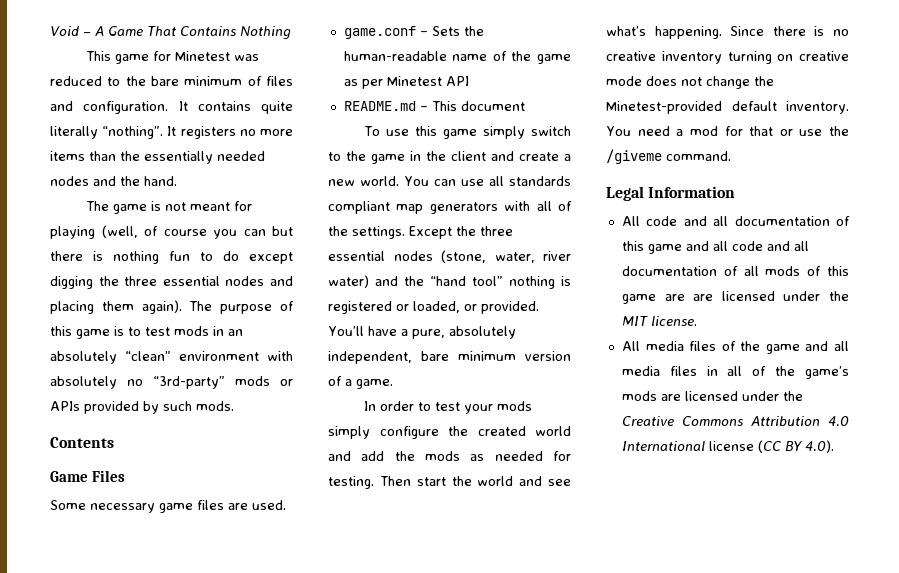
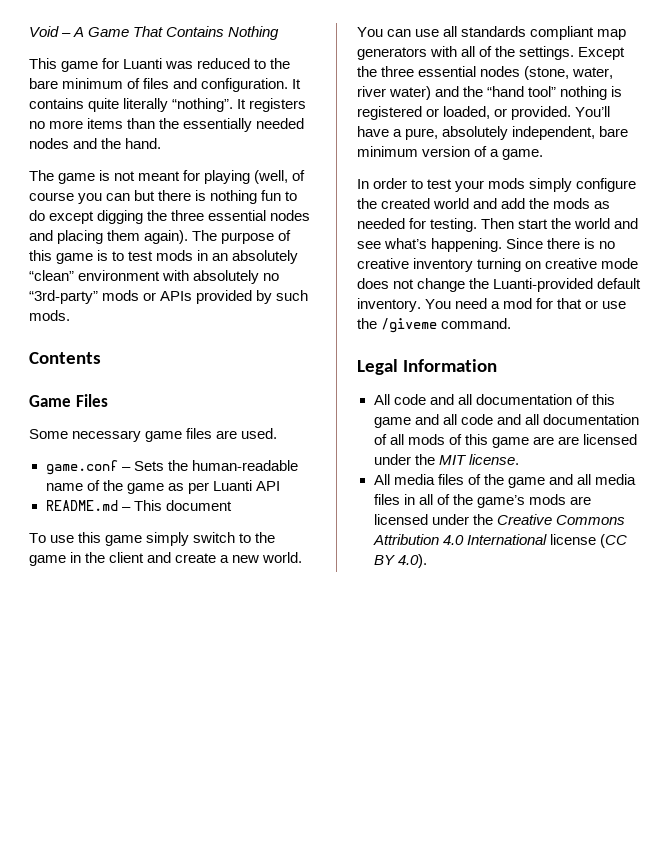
- This game for Minetest was reduced to the bare minimum of files and configuration.
+ This game for Luanti was reduced to the bare minimum of files and configuration.
- game.conf – Sets the human-readable name of the game as per Minetest API
+ game.conf – Sets the human-readable name of the game as per Luanti API
- Since there is no creative inventory turning on creative mode does not change the Minetest-provided default inventory.
+ Since there is no creative inventory turning on creative mode does not change the Luanti-provided default inventory.

